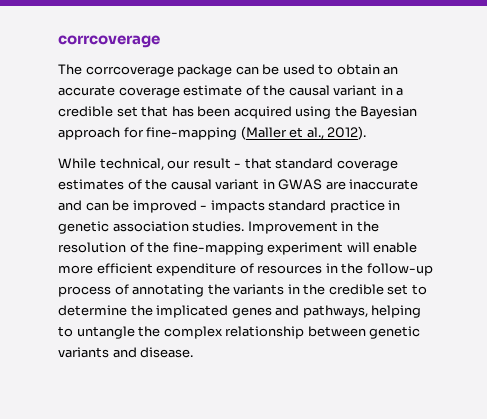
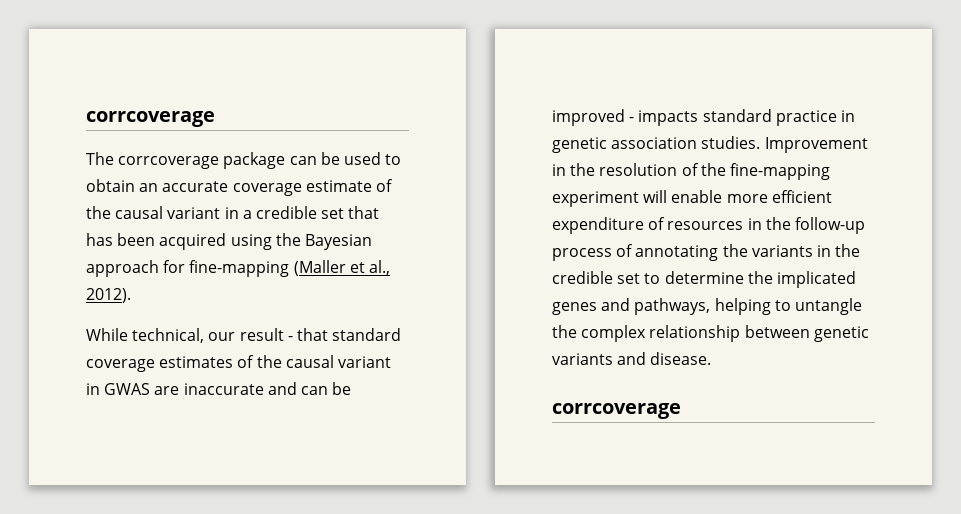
  Improvement in the resolution of the fine-mapping experiment will enable more efficient expenditure of resources in the follow-up process of annotating the variants in the credible set to determine the implicated genes and pathways, helping to untangle the complex relationship between genetic variants and disease.
+ corrcoverage

